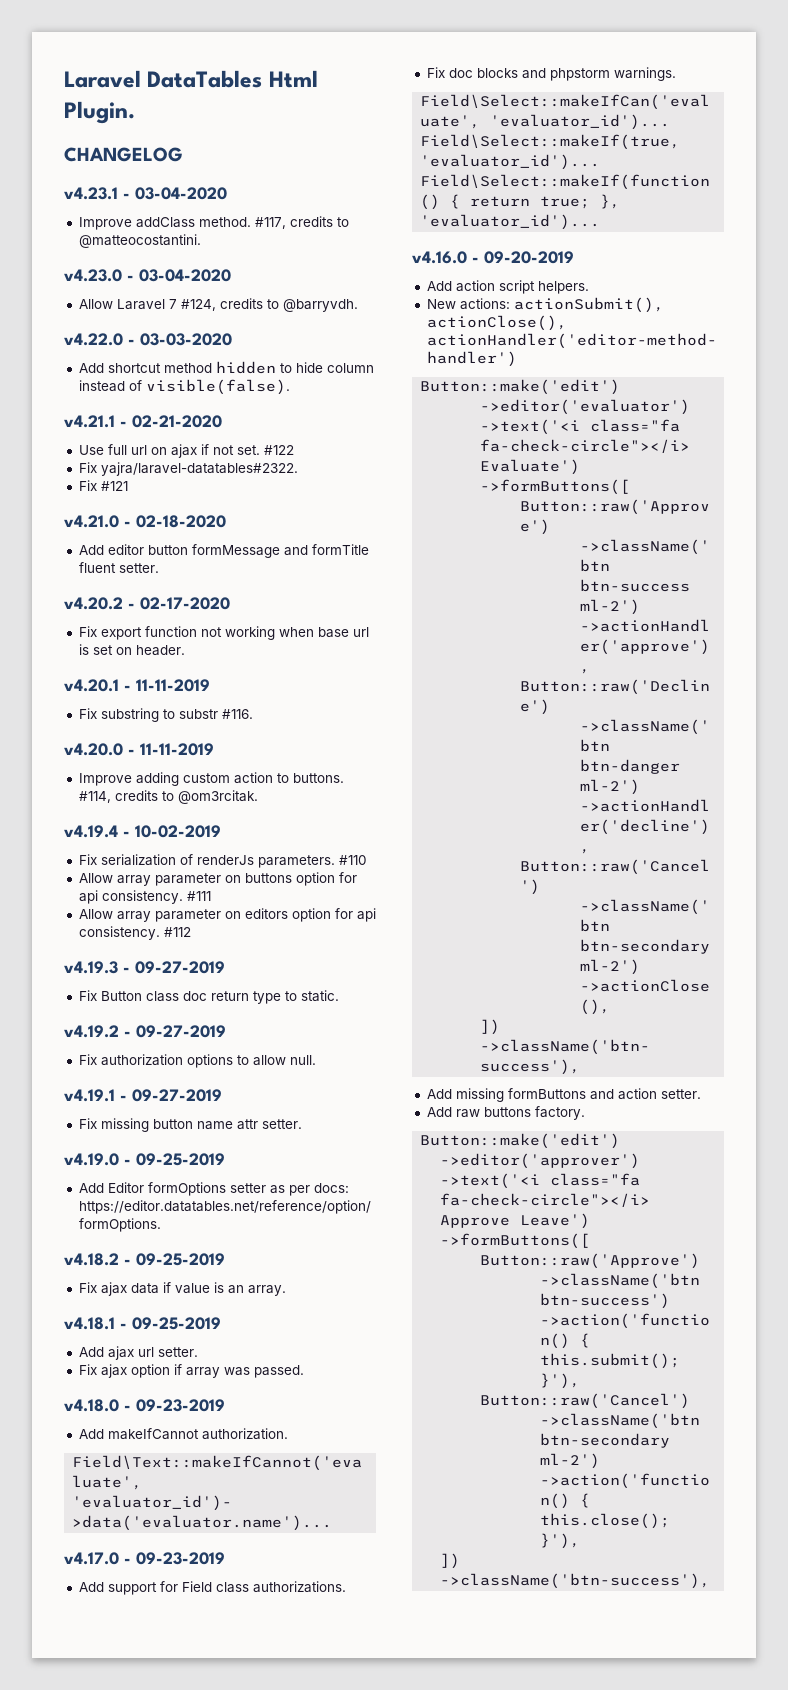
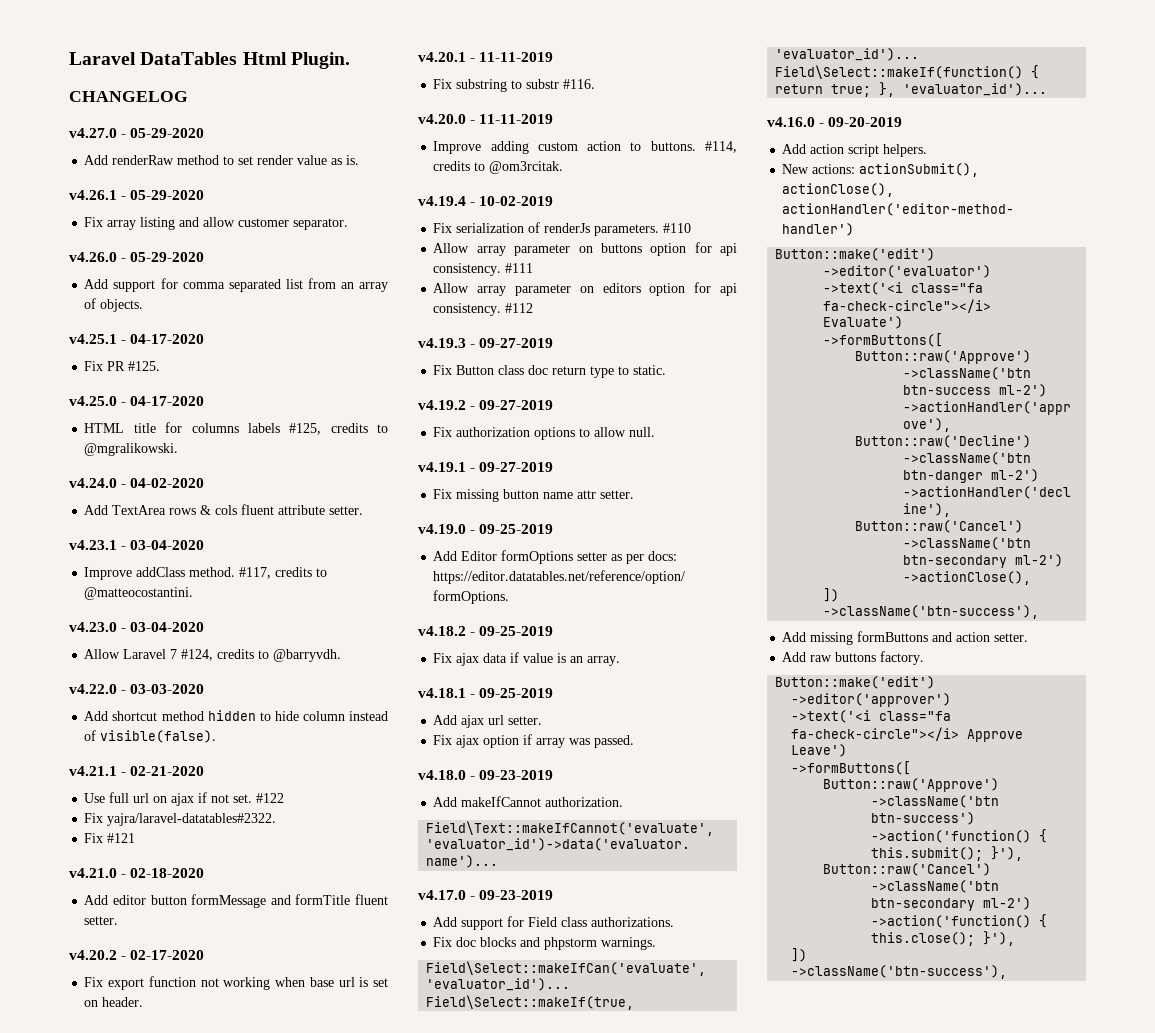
+ v4.27.0 - 05-29-2020
+ Add renderRaw method to set render value as is.
+ v4.26.1 - 05-29-2020
+ Fix array listing and allow customer separator.
+ v4.26.0 - 05-29-2020
+ Add support for comma separated list from an array of objects.
+ v4.25.1 - 04-17-2020
+ Fix PR #125.
+ v4.25.0 - 04-17-2020
+ HTML title for columns labels #125, credits to @mgralikowski.
+ v4.24.0 - 04-02-2020
+ Add TextArea rows & cols fluent attribute setter.

